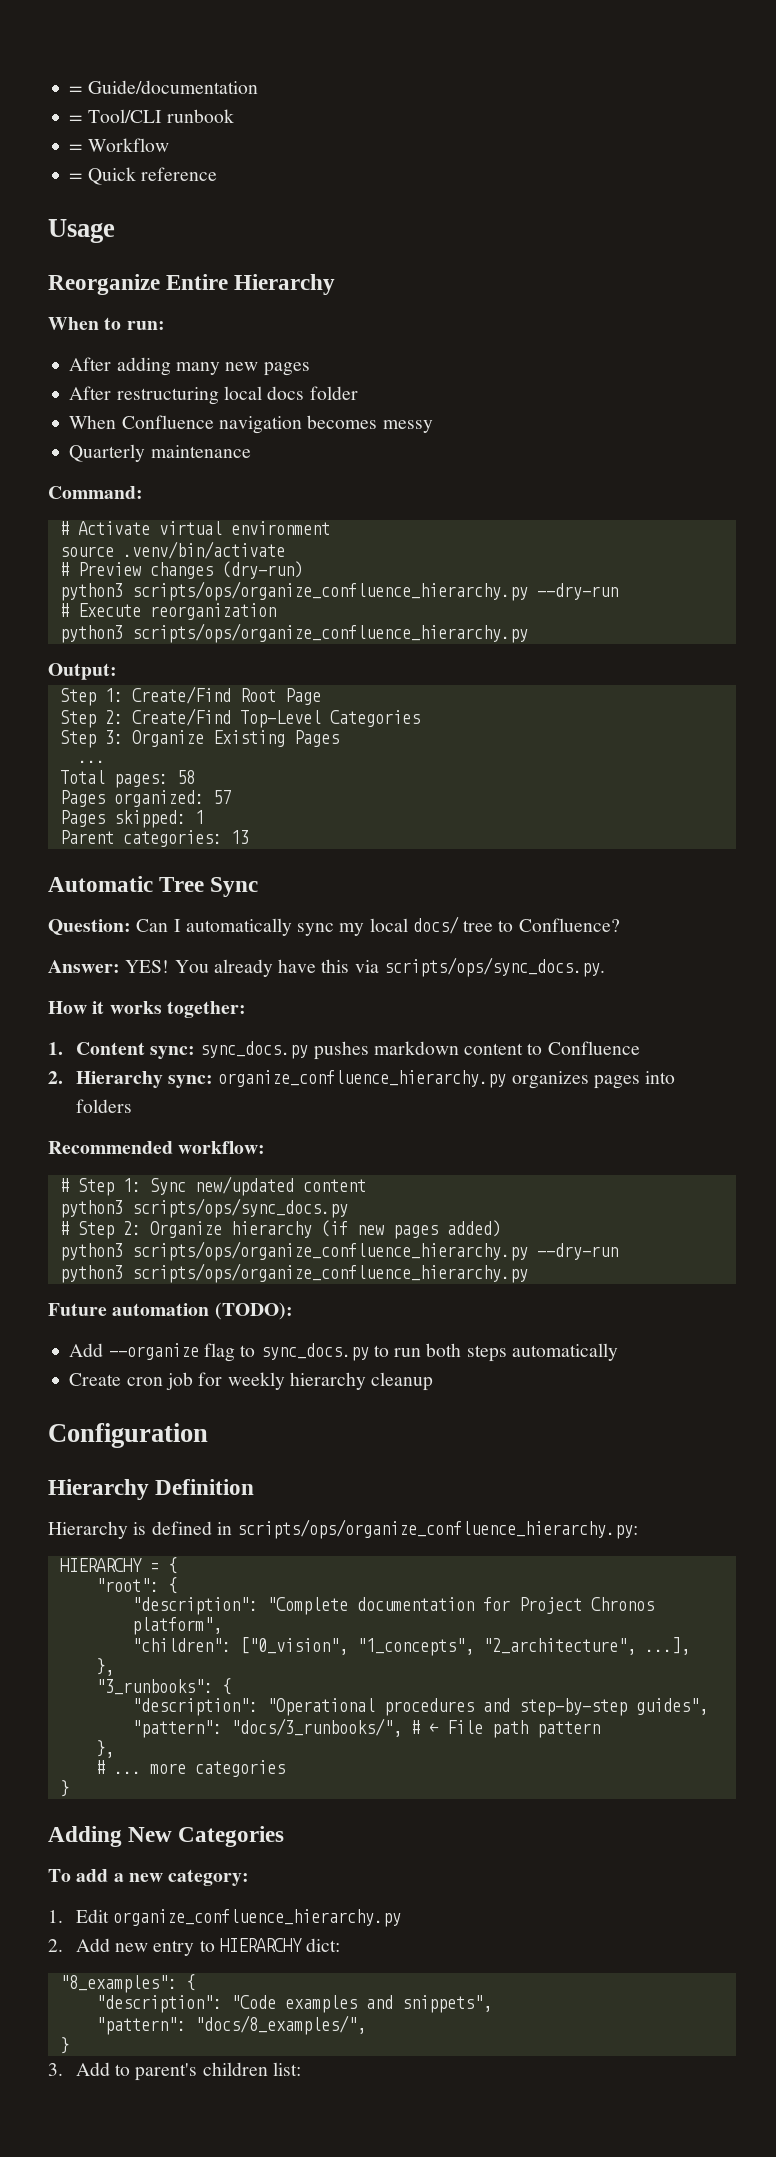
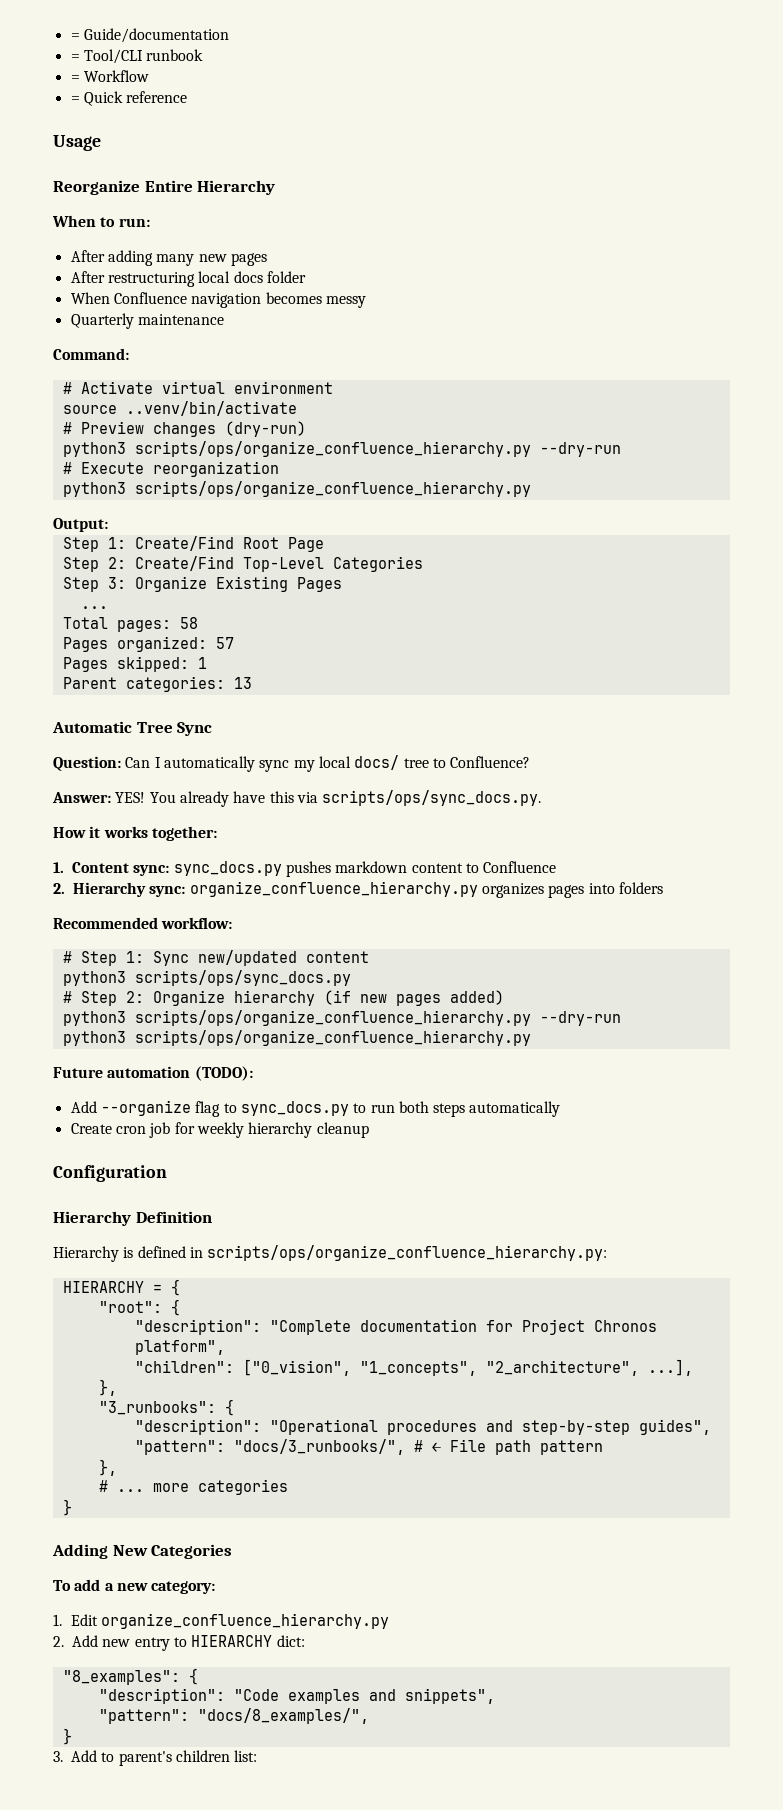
- source .venv/bin/activate
+ source ..venv/bin/activate

